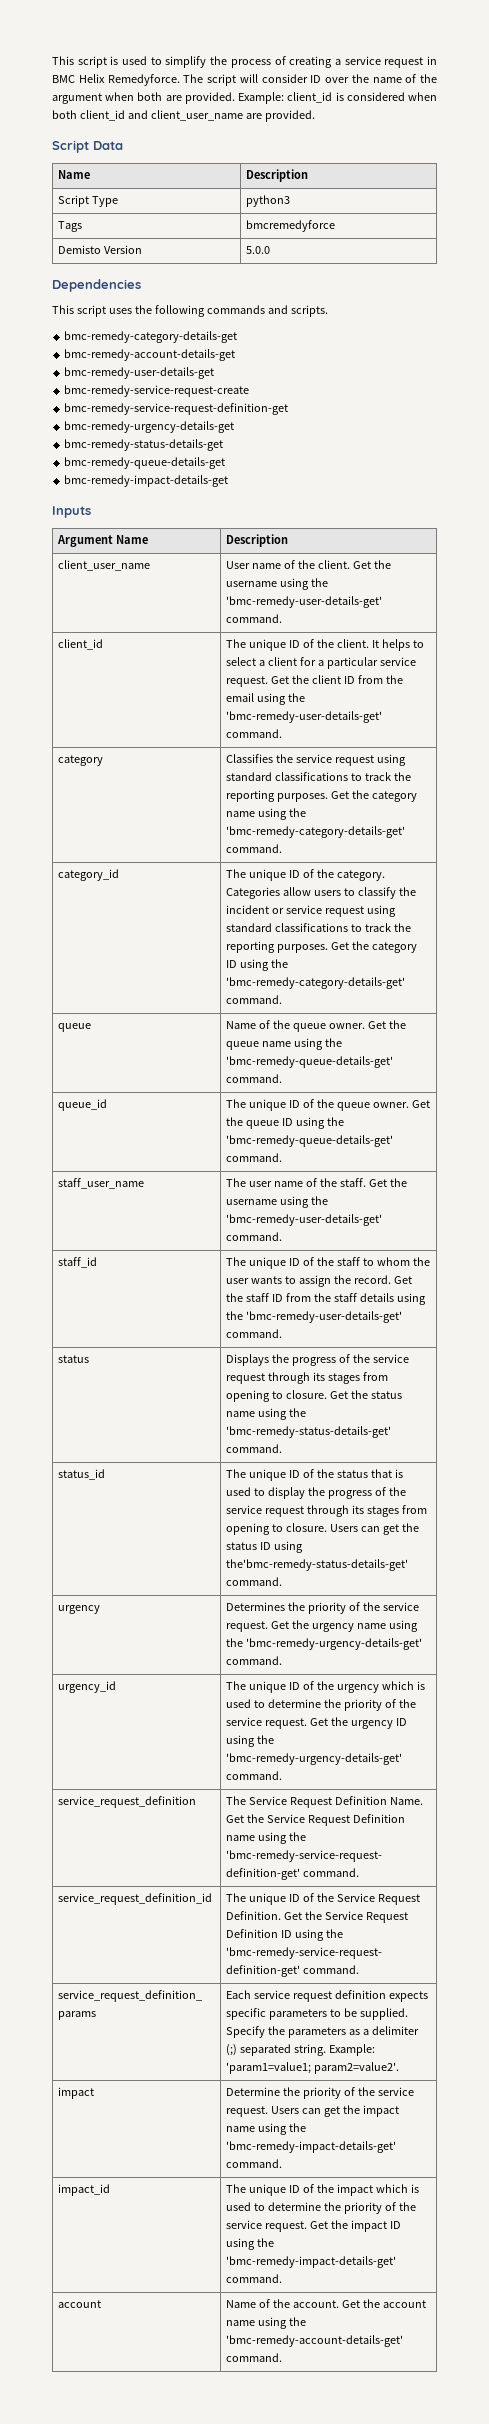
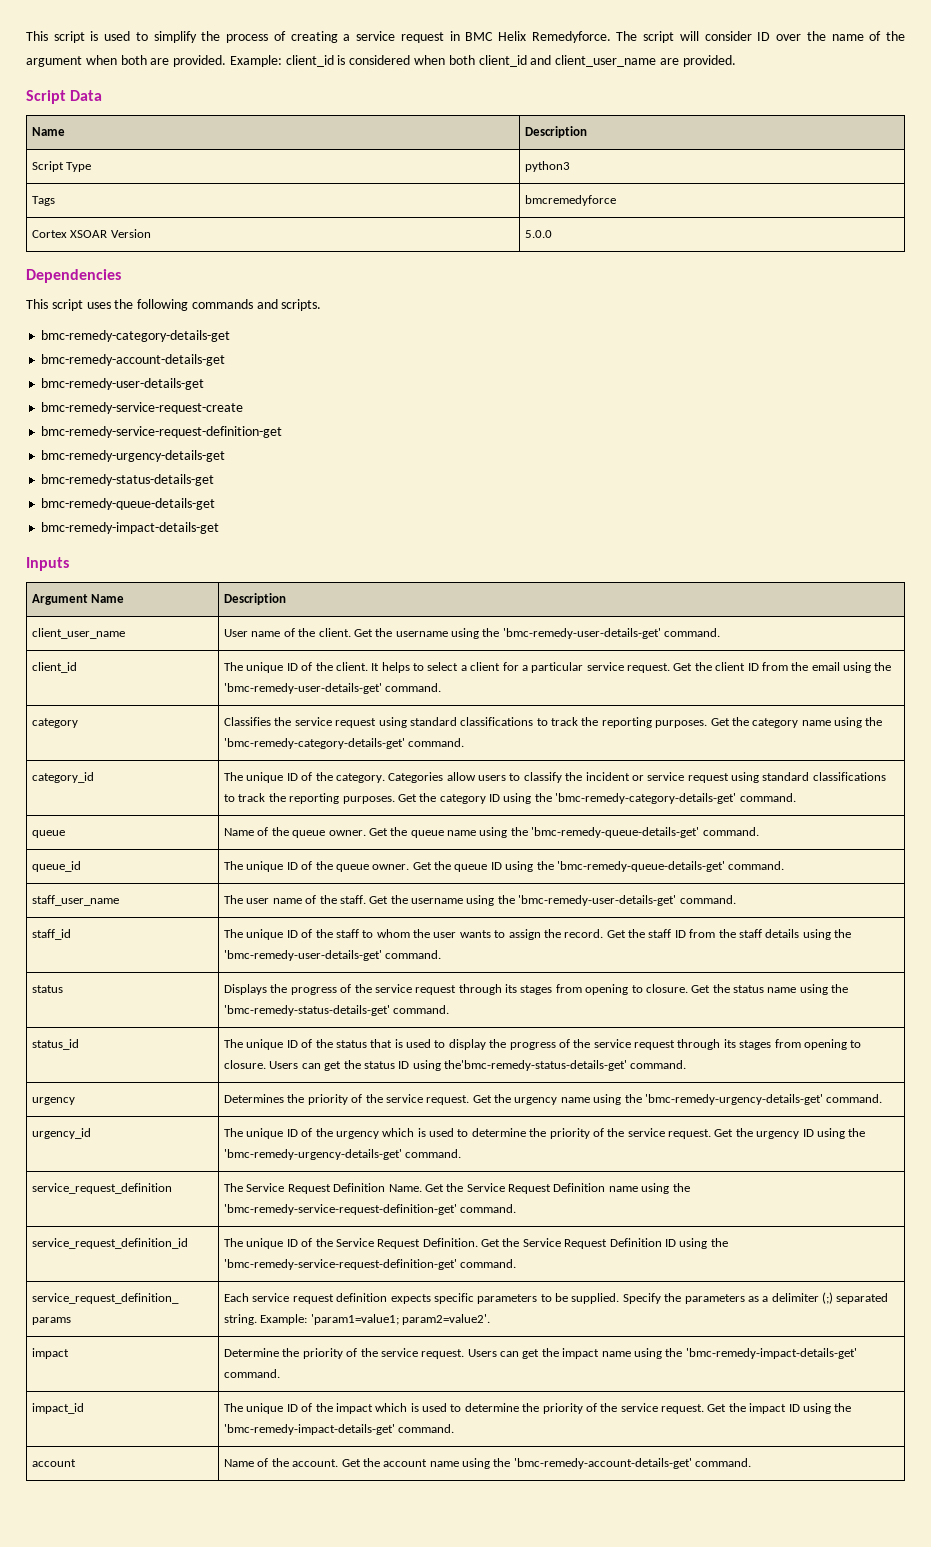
- Demisto Version | 5.0.0
+ Cortex XSOAR Version | 5.0.0

